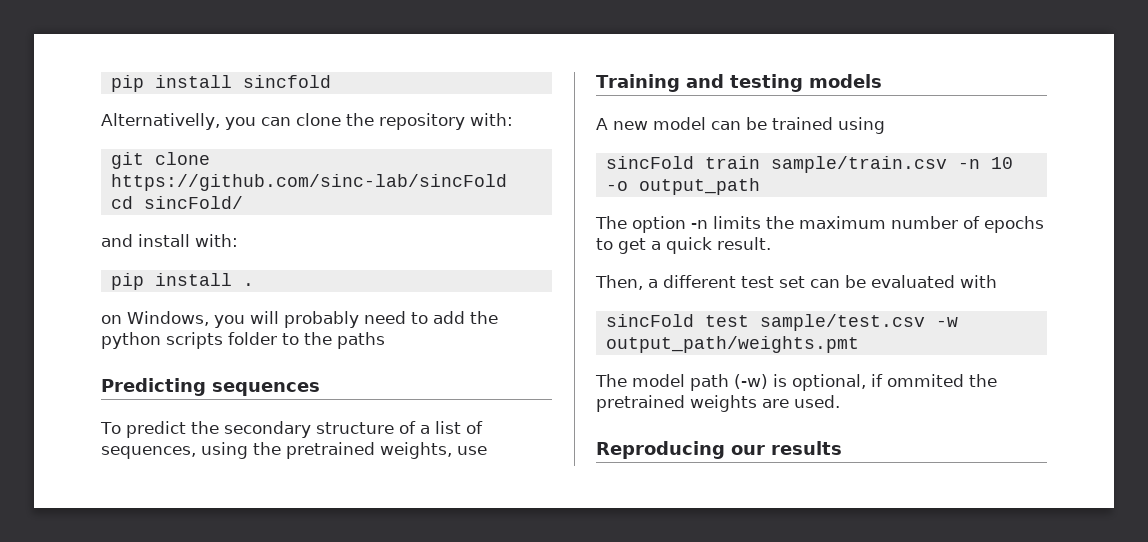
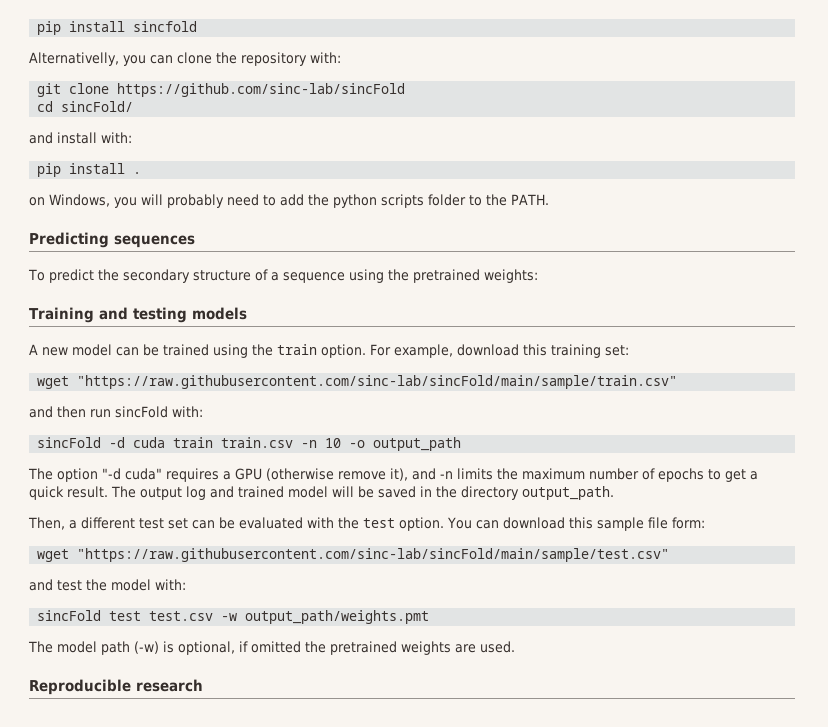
- on Windows, you will probably need to add the python scripts folder to the paths
+ on Windows, you will probably need to add the python scripts folder to the PATH.
- To predict the secondary structure of a list of sequences, using the pretrained weights, use
+ To predict the secondary structure of a sequence using the pretrained weights:
- A new model can be trained using
- sincFold train sample/train.csv -n 10 -o output_path
+ A new model can be trained using the train option. For example, download this training set:
+ wget "https://raw.githubusercontent.com/sinc-lab/sincFold/main/sample/train.csv"
+ and then run sincFold with:
+ sincFold -d cuda train train.csv -n 10 -o output_path
- The option -n limits the maximum number of epochs to get a quick result.
+ The option "-d cuda" requires a GPU (otherwise remove it), and -n limits the maximum number of epochs to get a quick result. The output log and trained model will be saved in the directory output_path.
- Then, a different test set can be evaluated with
+ Then, a different test set can be evaluated with the test option. You can download this sample file form:
+ wget "https://raw.githubusercontent.com/sinc-lab/sincFold/main/sample/test.csv"
+ and test the model with:
- sincFold test sample/test.csv -w output_path/weights.pmt
+ sincFold test test.csv -w output_path/weights.pmt
- The model path (-w) is optional, if ommited the pretrained weights are used.
+ The model path (-w) is optional, if omitted the pretrained weights are used.
- Reproducing our results
+ Reproducible research

